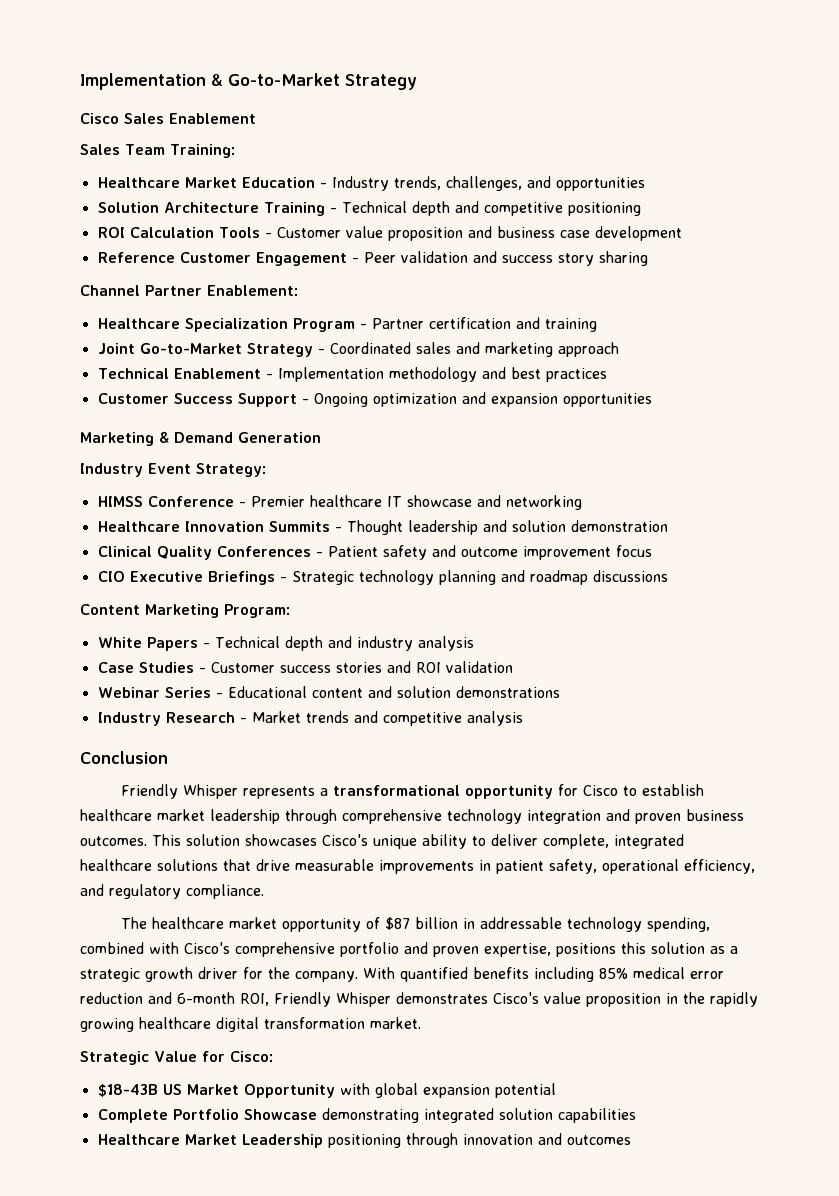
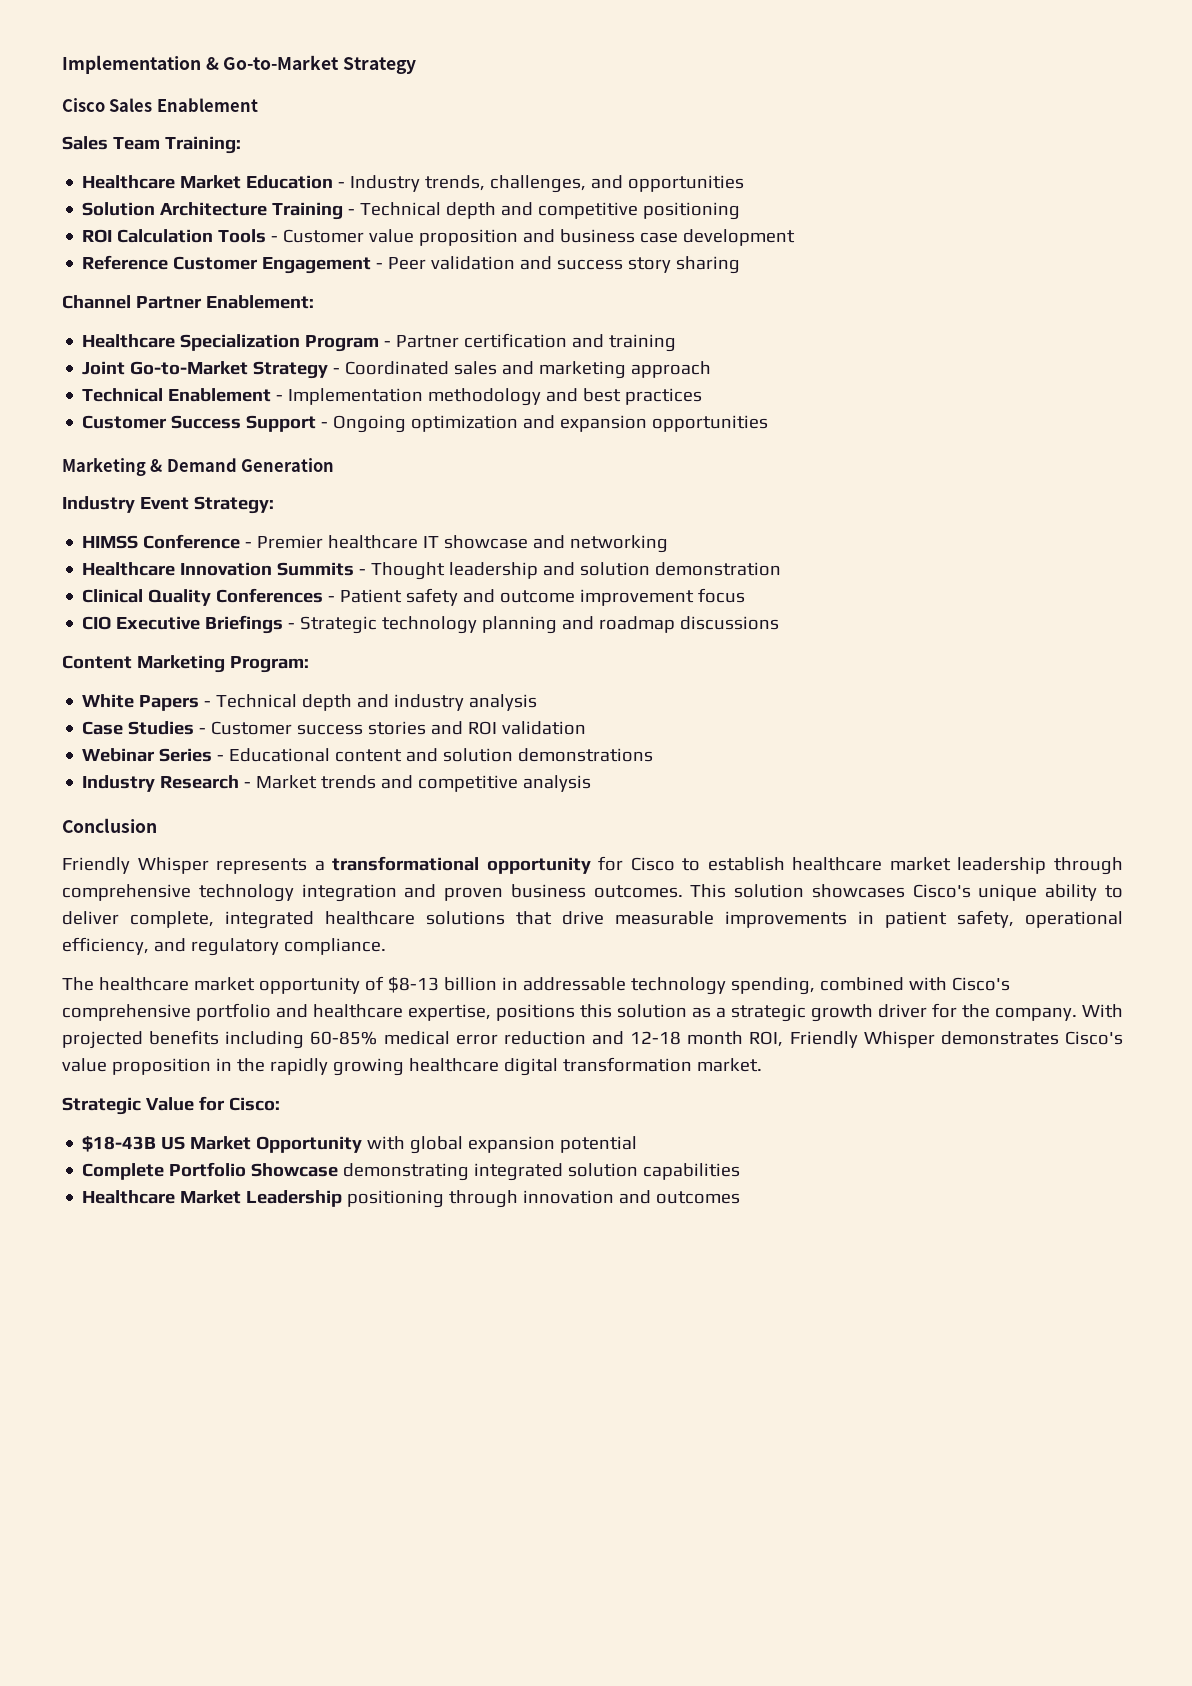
- The healthcare market opportunity of $87 billion in addressable technology spending, combined with Cisco's comprehensive portfolio and proven expertise, positions this solution as a strategic growth driver for the company.
+ The healthcare market opportunity of $8-13 billion in addressable technology spending, combined with Cisco's comprehensive portfolio and healthcare expertise, positions this solution as a strategic growth driver for the company.
- With quantified benefits including 85% medical error reduction and 6-month ROI, Friendly Whisper demonstrates Cisco's value proposition in the rapidly growing healthcare digital transformation market.
+ With projected benefits including 60-85% medical error reduction and 12-18 month ROI, Friendly Whisper demonstrates Cisco's value proposition in the rapidly growing healthcare digital transformation market.

